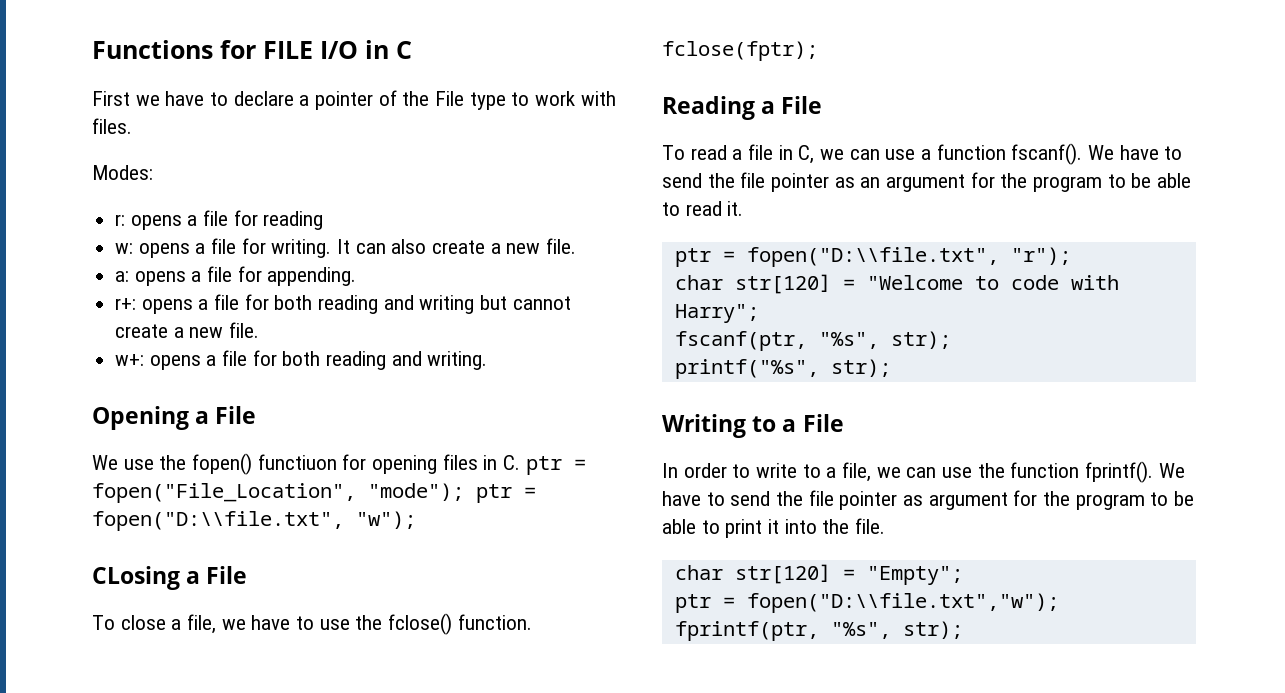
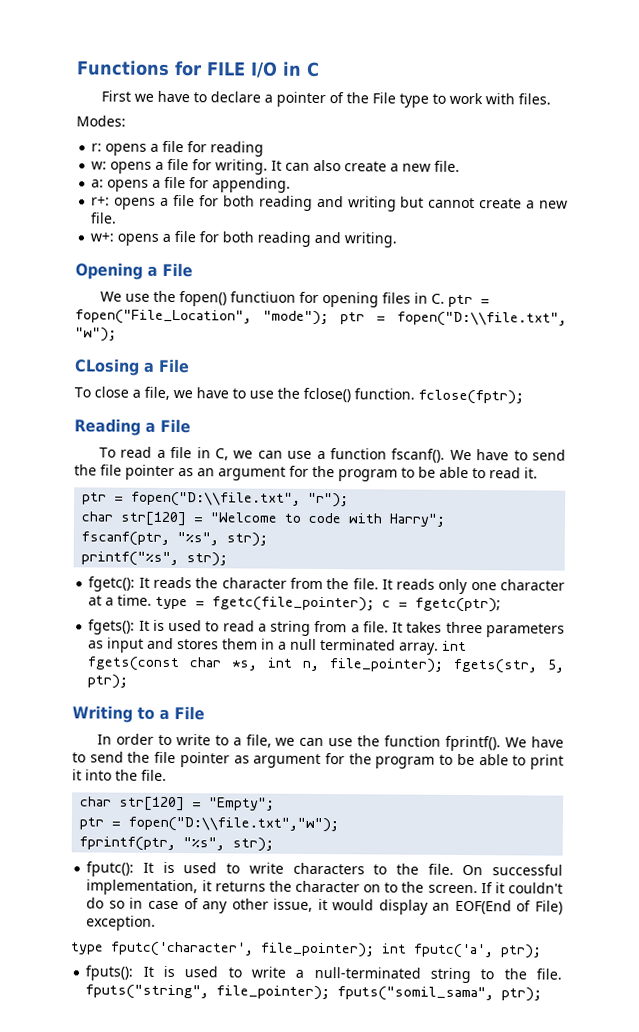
+ fgetc(): It reads the character from the file. It reads only one character at a time. type = fgetc(file_pointer); c = fgetc(ptr);
+ fgets(): It is used to read a string from a file. It takes three parameters as input and stores them in a null terminated array. int fgets(const char *s, int n, file_pointer); fgets(str, 5, ptr);
+ fputc(): It is used to write characters to the file. On successful implementation, it returns the character on to the screen. If it couldn't do so in case of any other issue, it would display an EOF(End of File) exception.
+ type fputc('character', file_pointer); int fputc('a', ptr);
+ fputs(): It is used to write a null-terminated string to the file. fputs("string", file_pointer); fputs("somil_sama", ptr);

